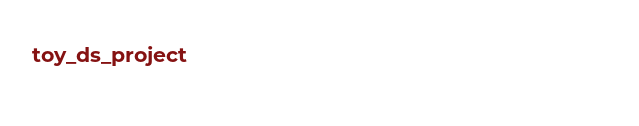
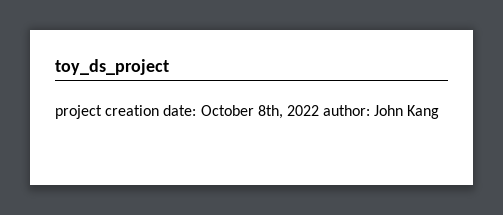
+ project creation date: October 8th, 2022 author: John Kang

